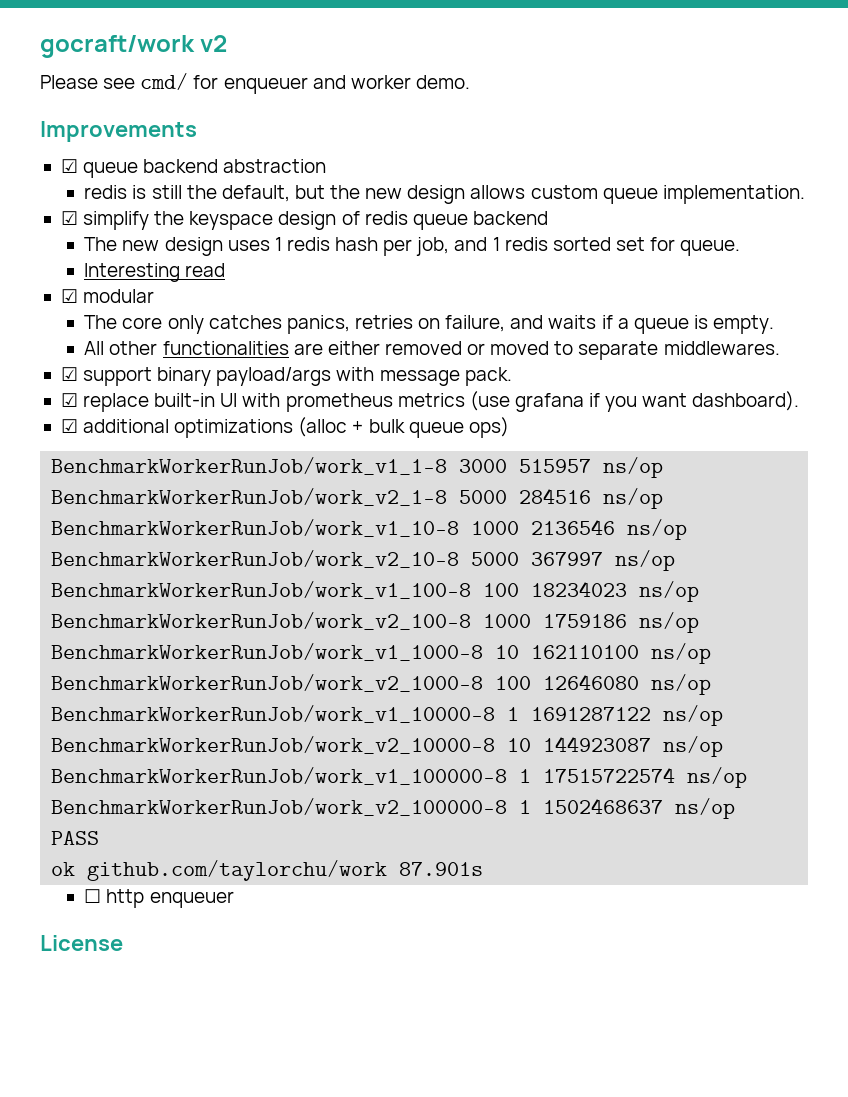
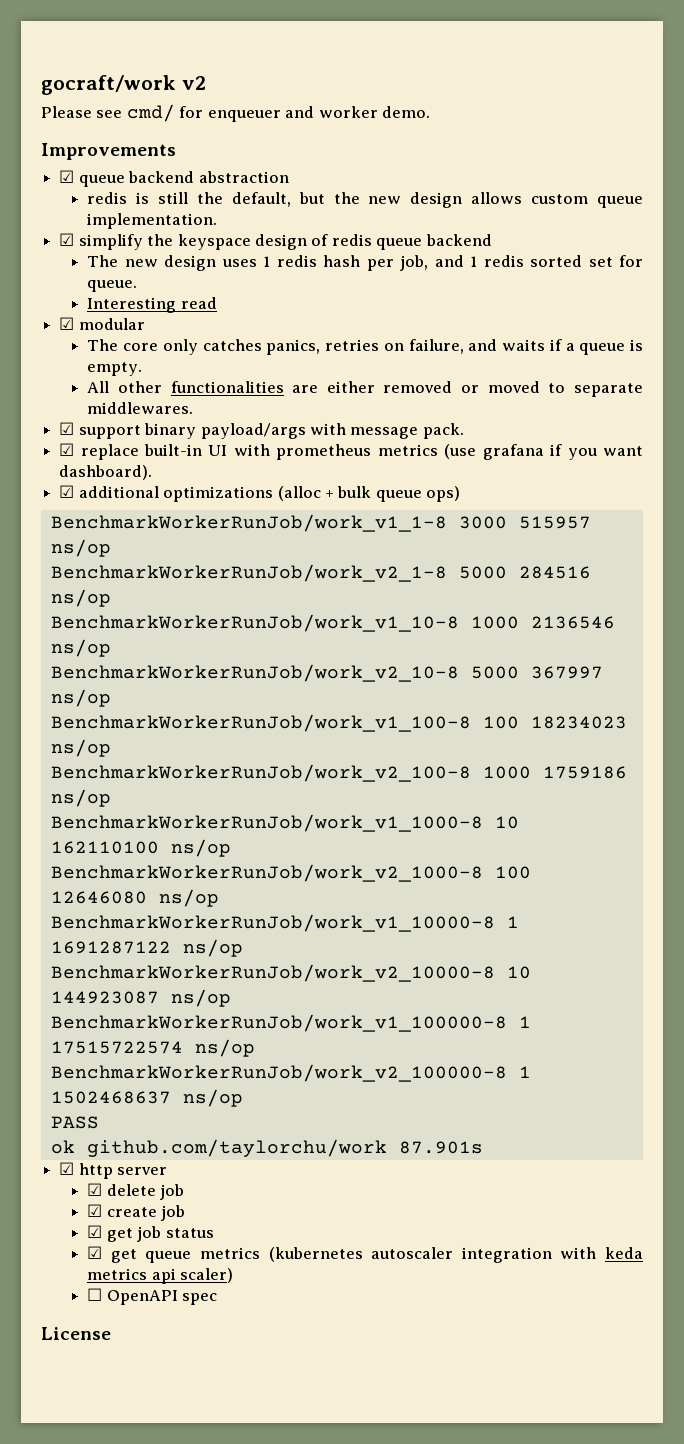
+ ☑ http server
+ ☑ delete job
+ ☑ create job
+ ☑ get job status
+ ☑ get queue metrics (kubernetes autoscaler integration with keda metrics api scaler)
- ☐ http enqueuer
+ ☐ OpenAPI spec

